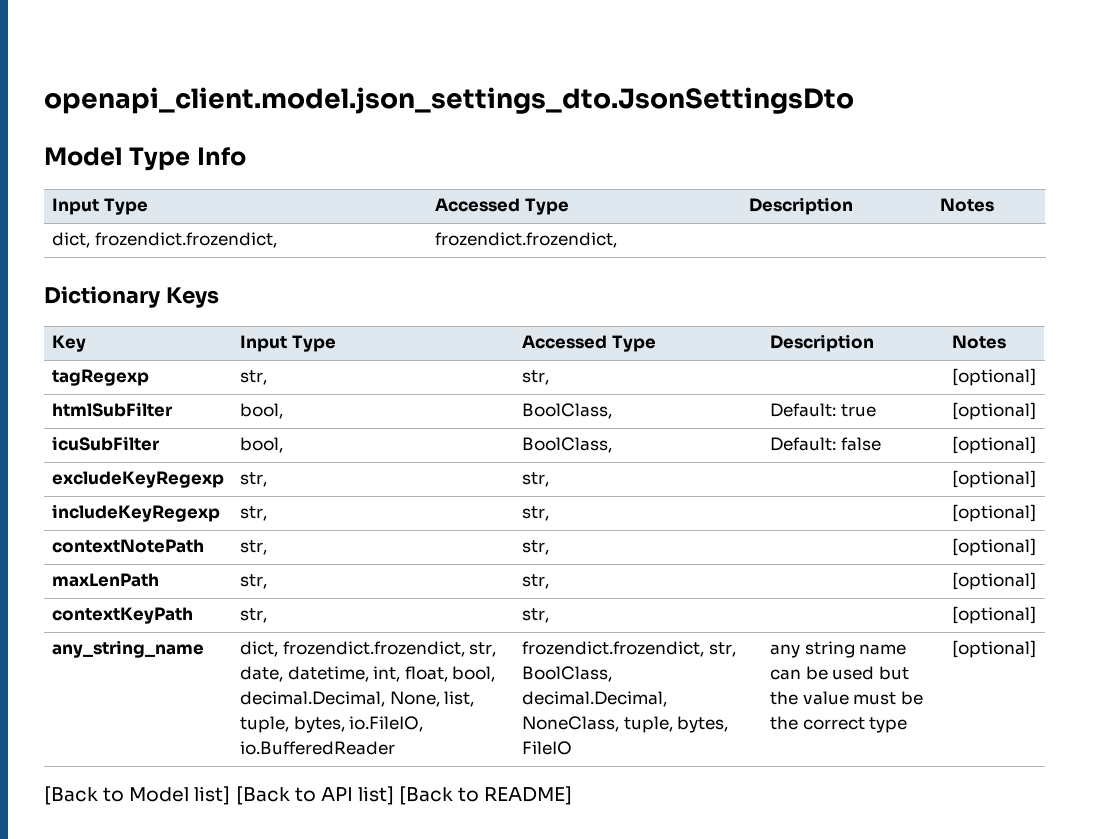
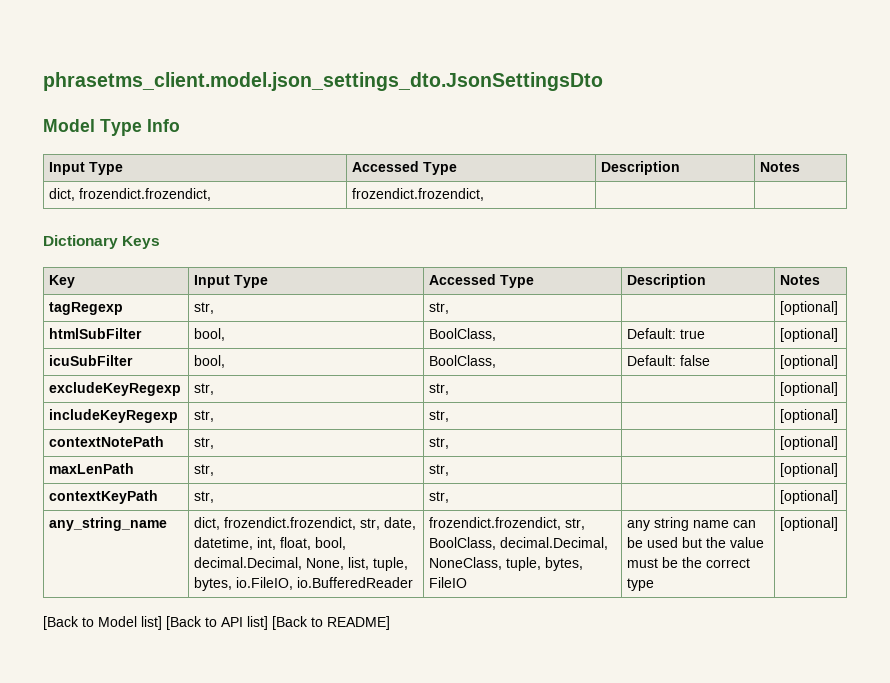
- openapi_client.model.json_settings_dto.JsonSettingsDto
+ phrasetms_client.model.json_settings_dto.JsonSettingsDto

